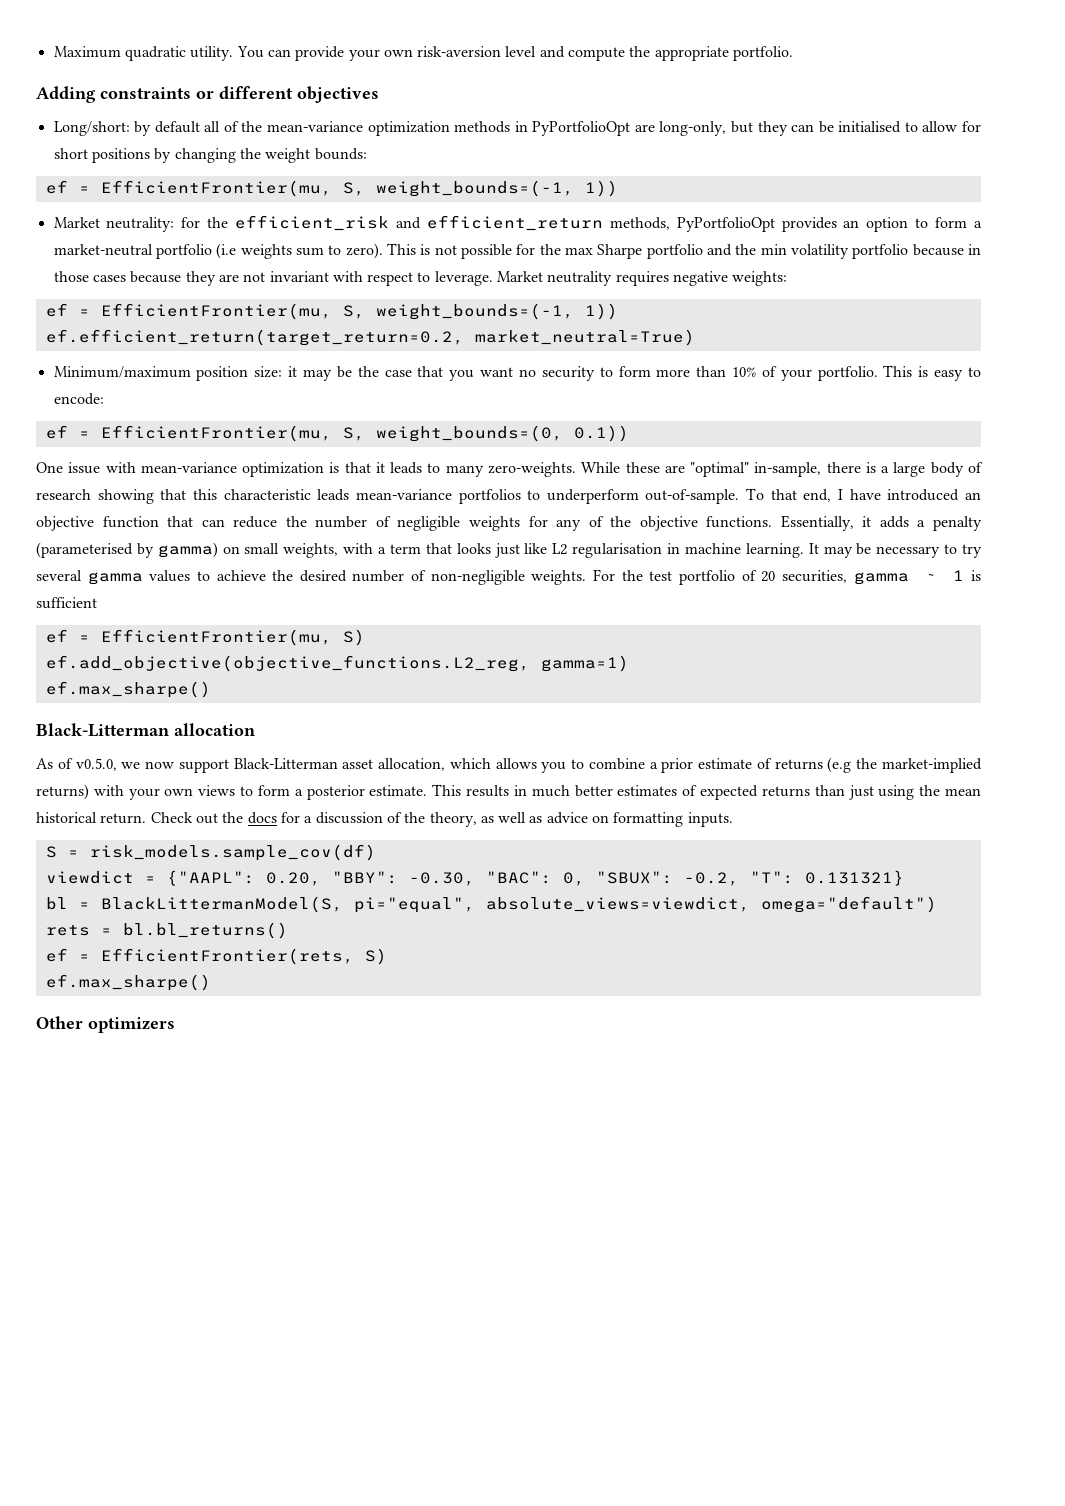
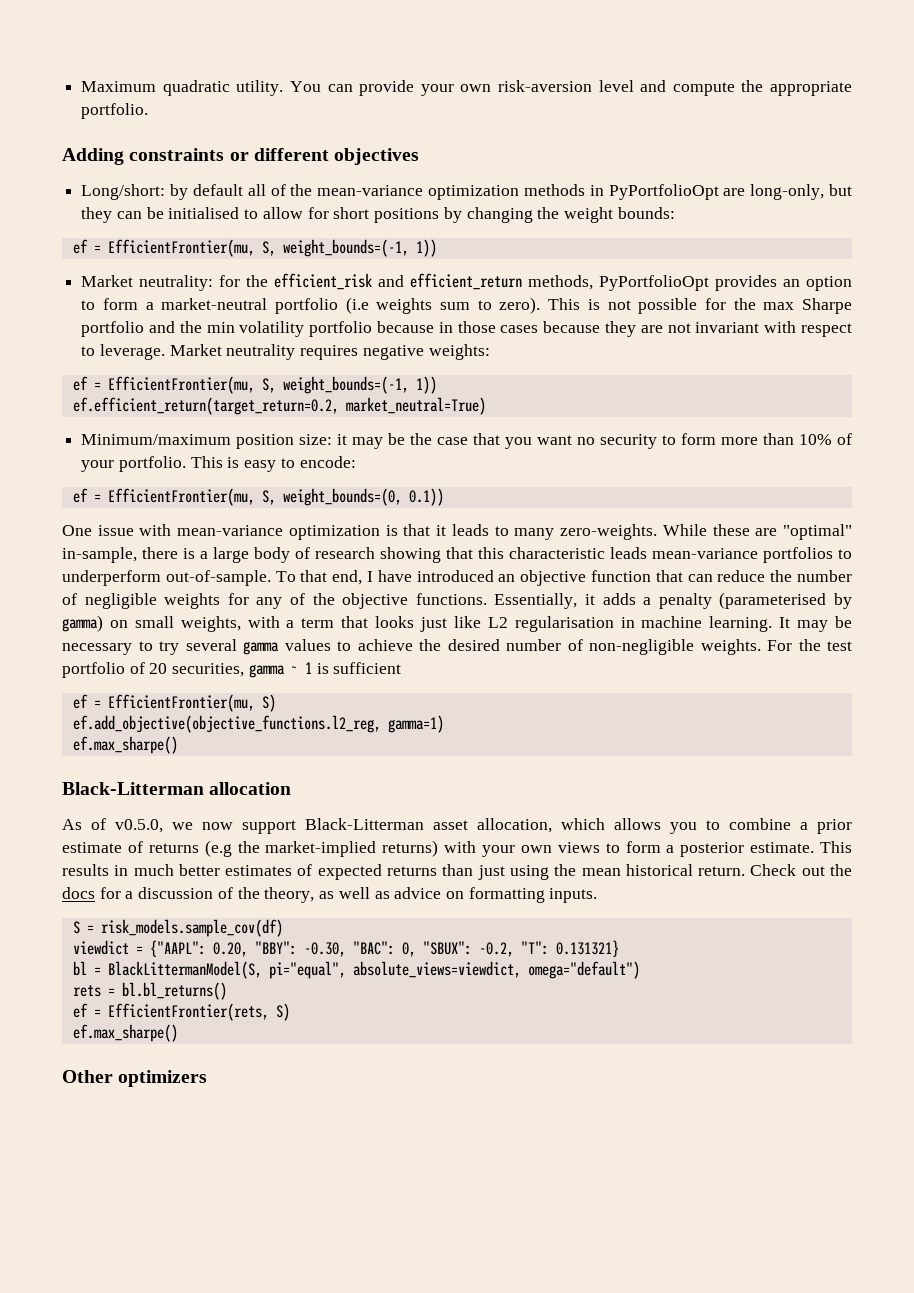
- ef.add_objective(objective_functions.L2_reg, gamma=1)
+ ef.add_objective(objective_functions.l2_reg, gamma=1)

